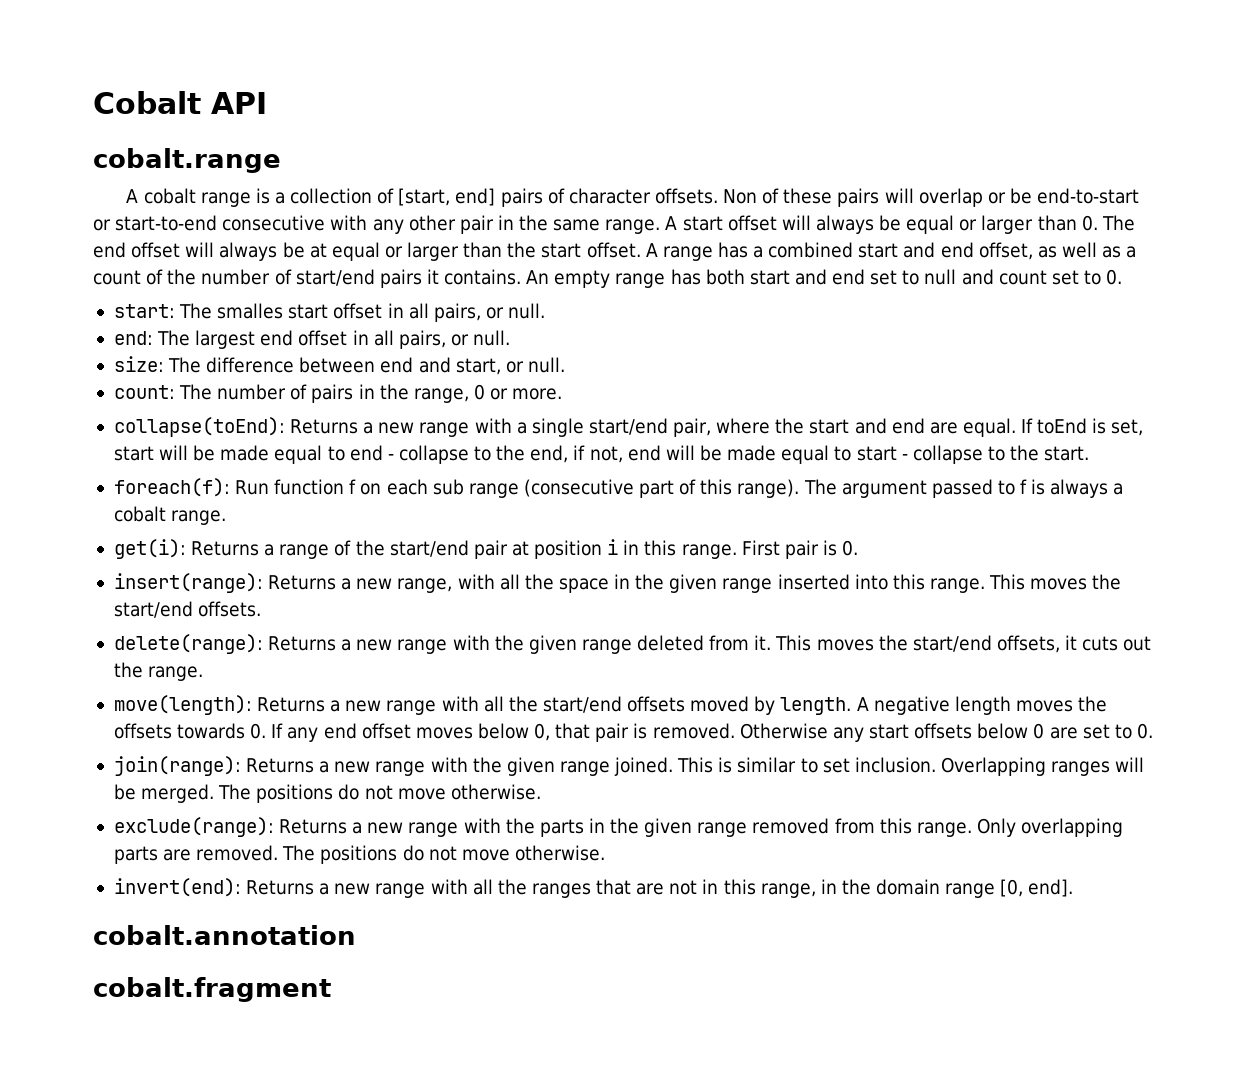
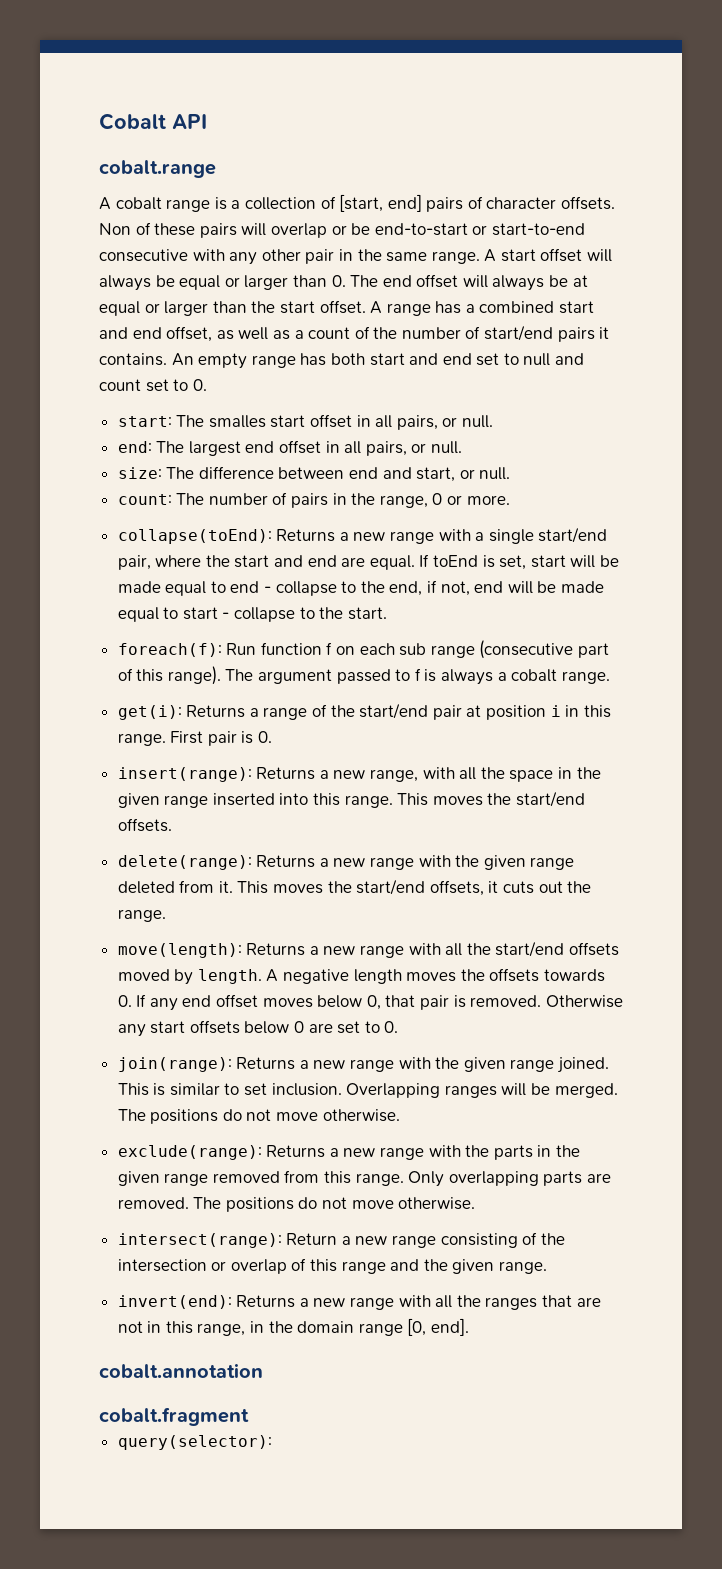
+ intersect(range): Return a new range consisting of the intersection or overlap of this range and the given range.
+ query(selector):

